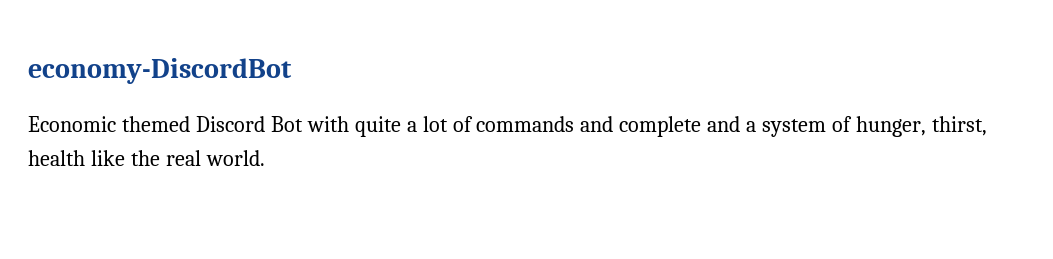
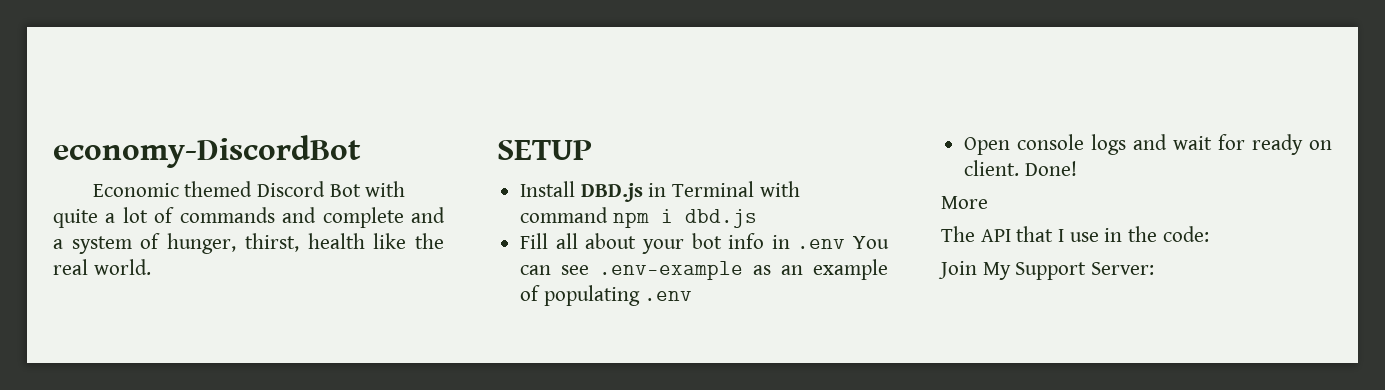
+ SETUP
+ Install DBD.js in Terminal with command npm i dbd.js
+ Fill all about your bot info in .env You can see .env-example as an example of populating .env
+ Open console logs and wait for ready on client. Done!
+ More
+ The API that I use in the code:
+ Join My Support Server:

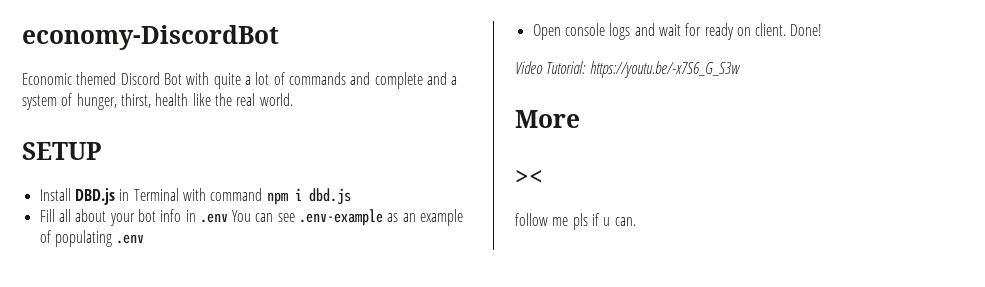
+ Video Tutorial: https://youtu.be/-x7S6_G_S3w
  More
- The API that I use in the code:
- Join My Support Server:
+ ><
+ follow me pls if u can.

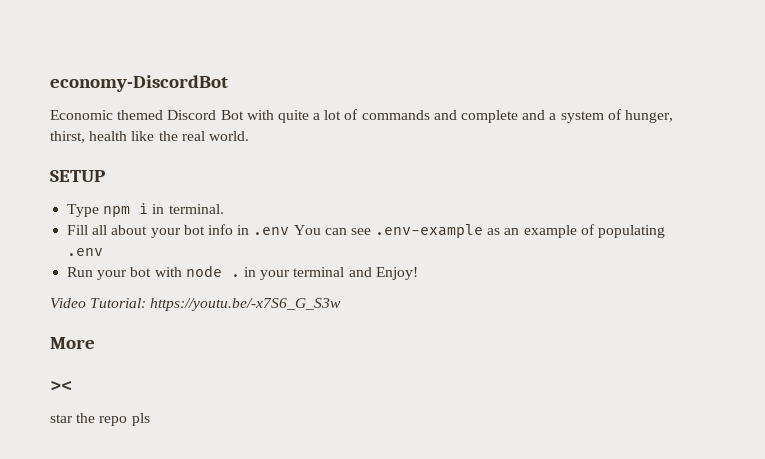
- Install DBD.js in Terminal with command npm i dbd.js
+ Type npm i in terminal.
- Open console logs and wait for ready on client. Done!
+ Run your bot with node . in your terminal and Enjoy!
- follow me pls if u can.
+ star the repo pls

